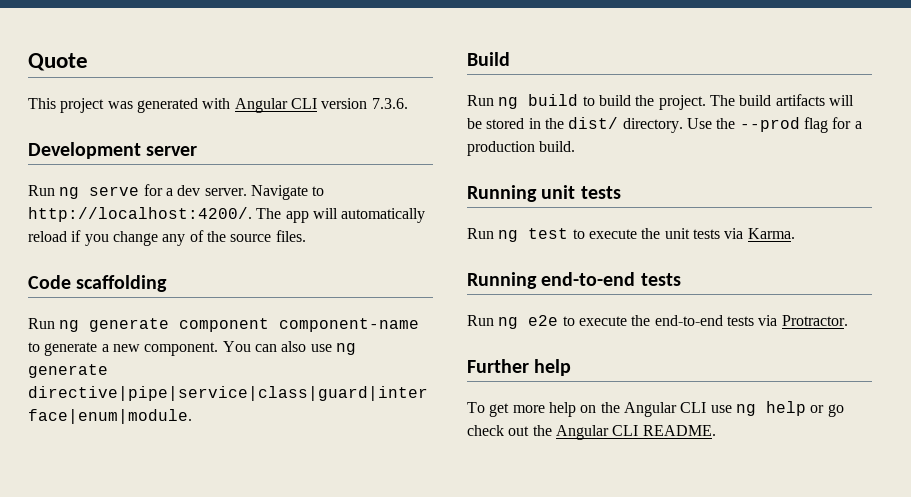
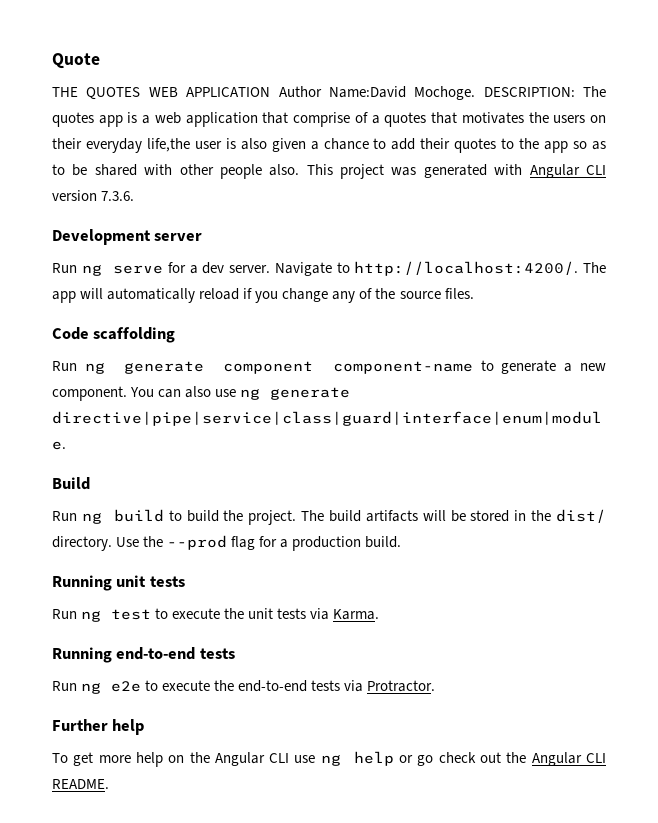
+ THE QUOTES WEB APPLICATION Author Name:David Mochoge. DESCRIPTION: The quotes app is a web application that comprise of a quotes that motivates the users on their everyday life,the user is also given a chance to add their quotes to the app so as to be shared with other people also.

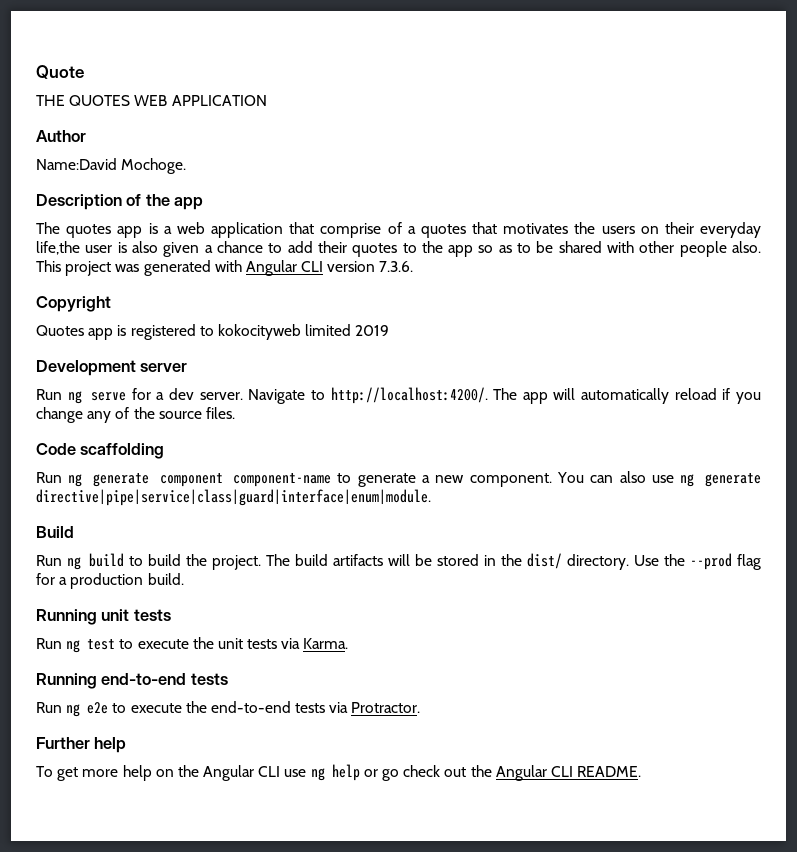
- THE QUOTES WEB APPLICATION Author Name:David Mochoge. DESCRIPTION: The quotes app is a web application that comprise of a quotes that motivates the users on their everyday life,the user is also given a chance to add their quotes to the app so as to be shared with other people also.
+ THE QUOTES WEB APPLICATION
+ Author
+ Name:David Mochoge.
+ Description of the app
+ The quotes app is a web application that comprise of a quotes that motivates the users on their everyday life,the user is also given a chance to add their quotes to the app so as to be shared with other people also.
+ Copyright
+ Quotes app is registered to kokocityweb limited 2019

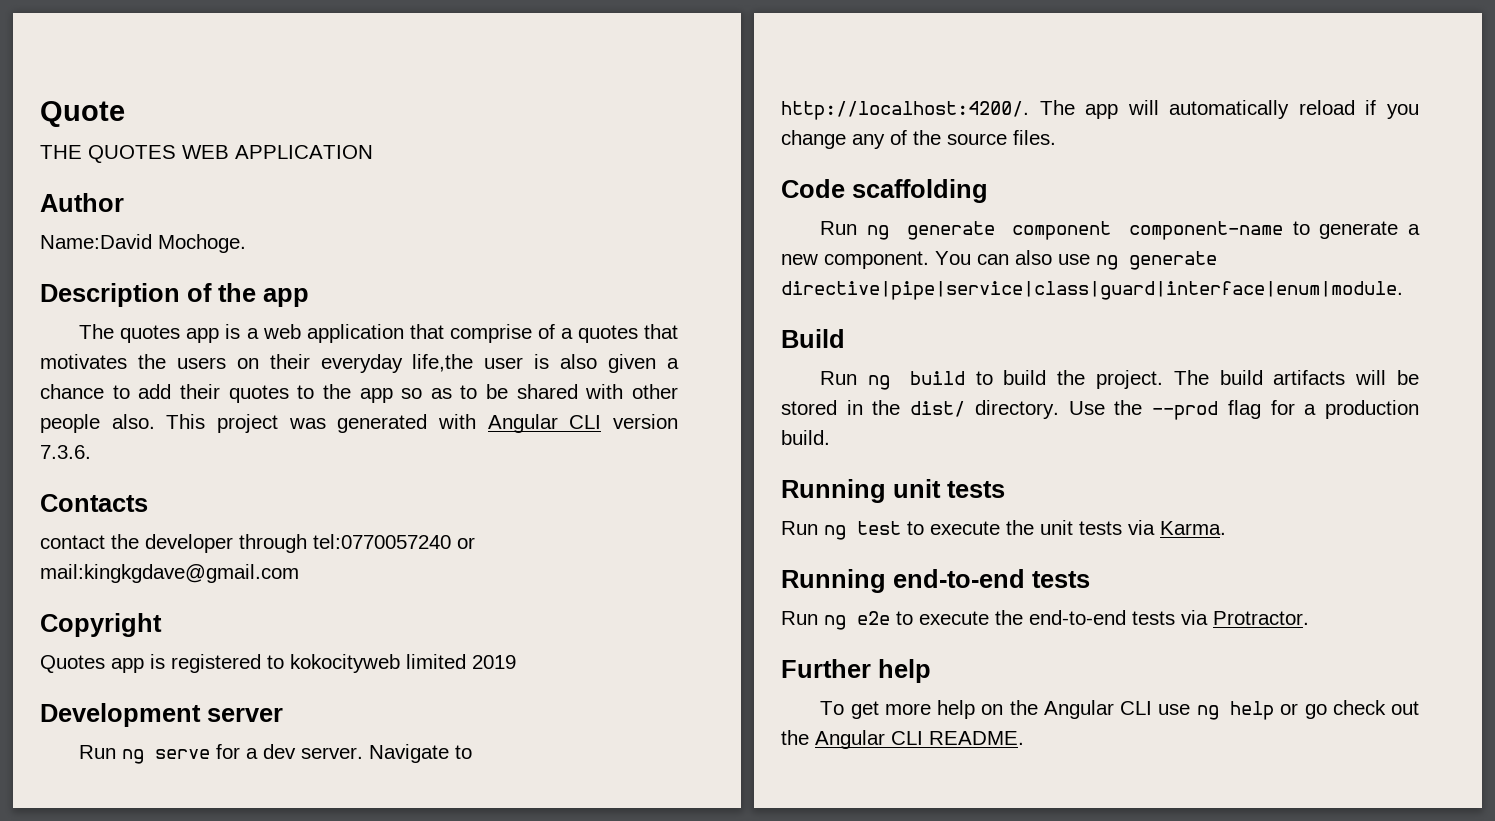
+ Contacts
+ contact the developer through tel:0770057240 or mail:kingkgdave@gmail.com

